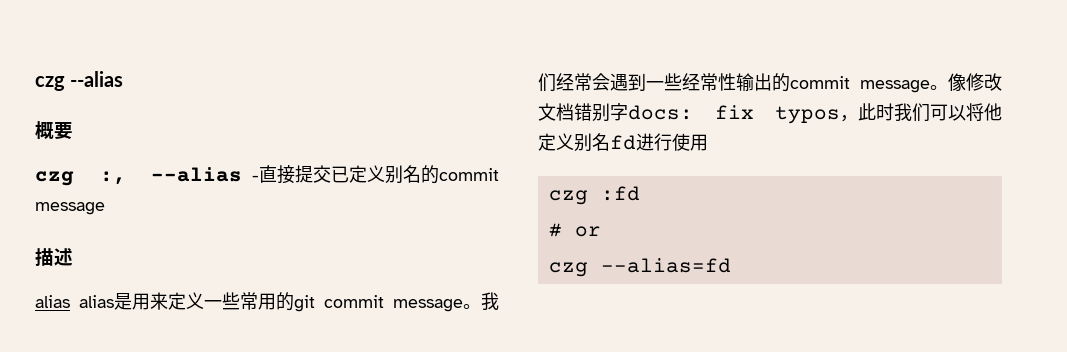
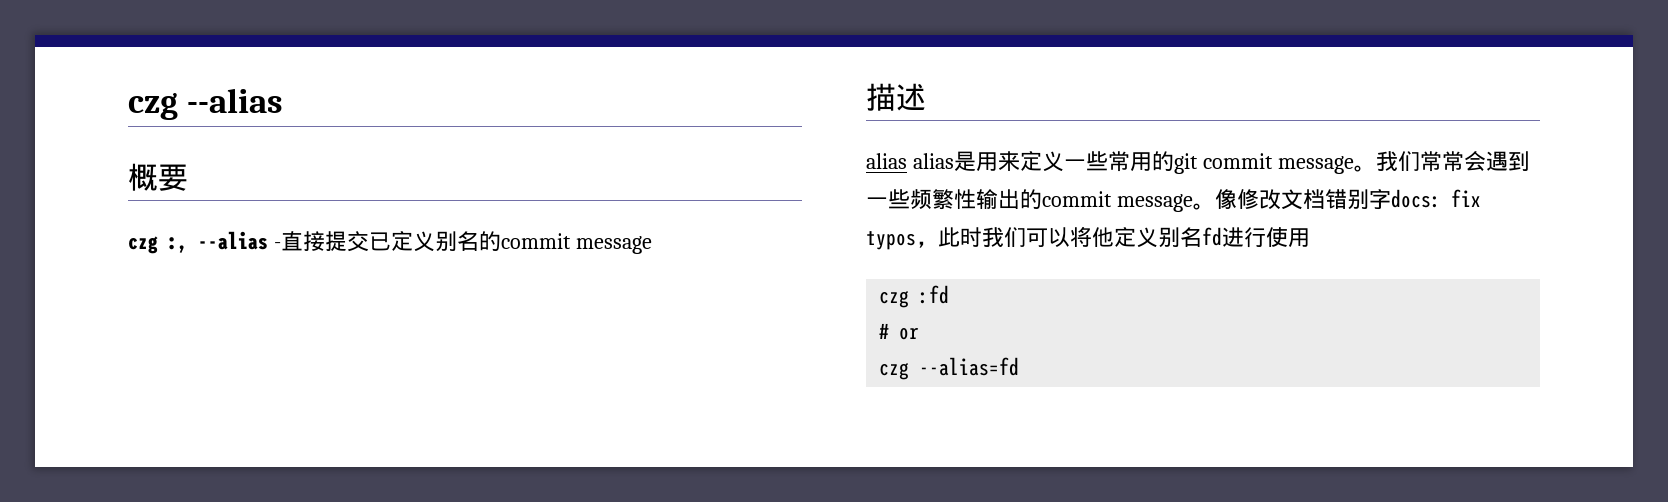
- 我们经常会遇到一些经常性输出的commit message。
+ 我们常常会遇到一些频繁性输出的commit message。

